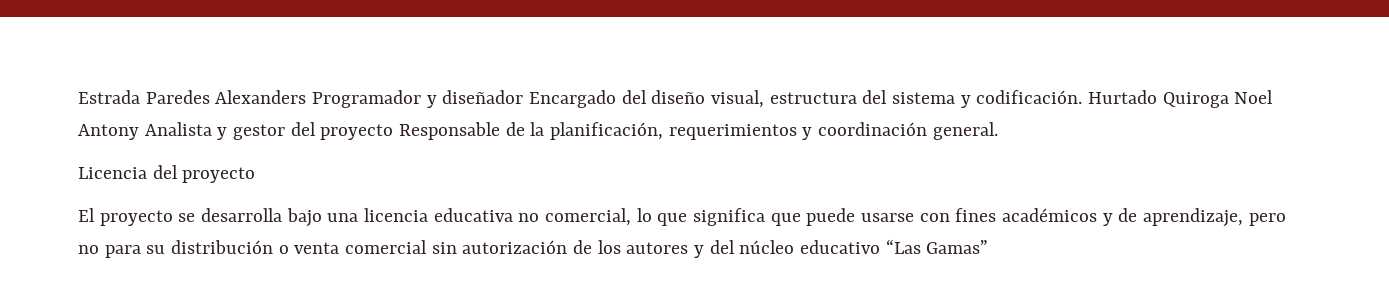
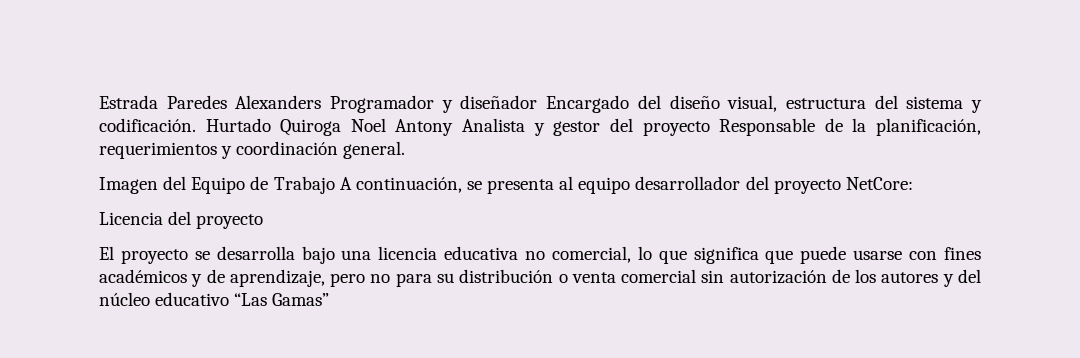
+ Imagen del Equipo de Trabajo A continuación, se presenta al equipo desarrollador del proyecto NetCore:

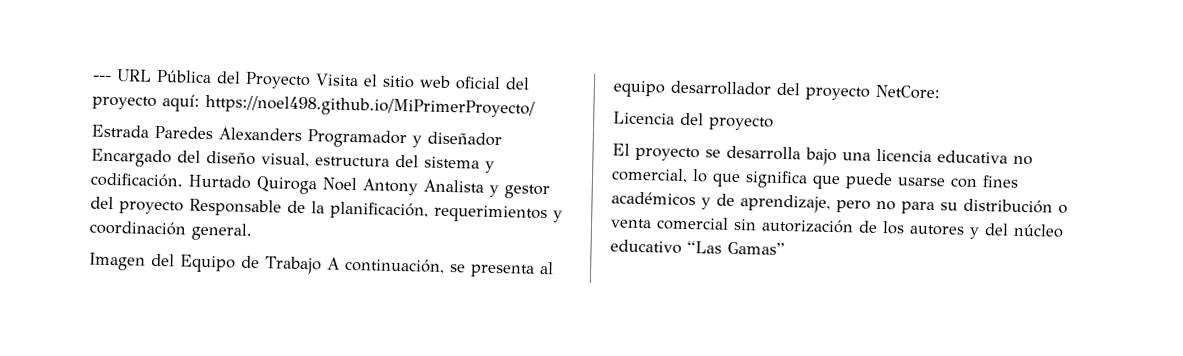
+ --- URL Pública del Proyecto Visita el sitio web oficial del proyecto aquí: https://noel498.github.io/MiPrimerProyecto/

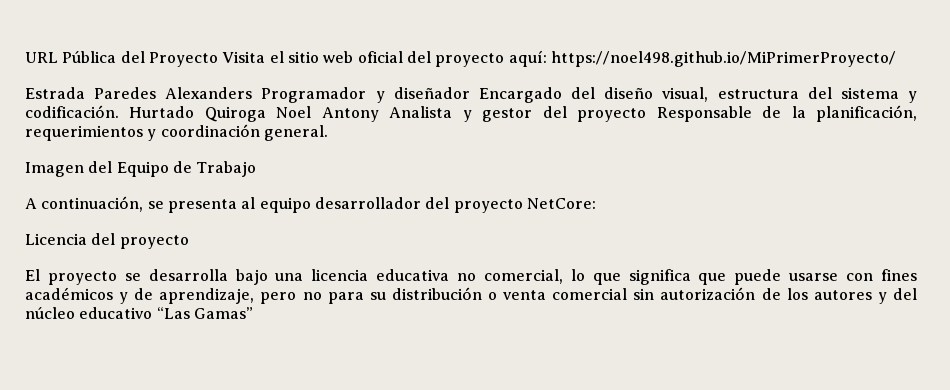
- --- URL Pública del Proyecto Visita el sitio web oficial del proyecto aquí: https://noel498.github.io/MiPrimerProyecto/
+ URL Pública del Proyecto Visita el sitio web oficial del proyecto aquí: https://noel498.github.io/MiPrimerProyecto/
- Imagen del Equipo de Trabajo A continuación, se presenta al equipo desarrollador del proyecto NetCore:
+ Imagen del Equipo de Trabajo
+ A continuación, se presenta al equipo desarrollador del proyecto NetCore:

